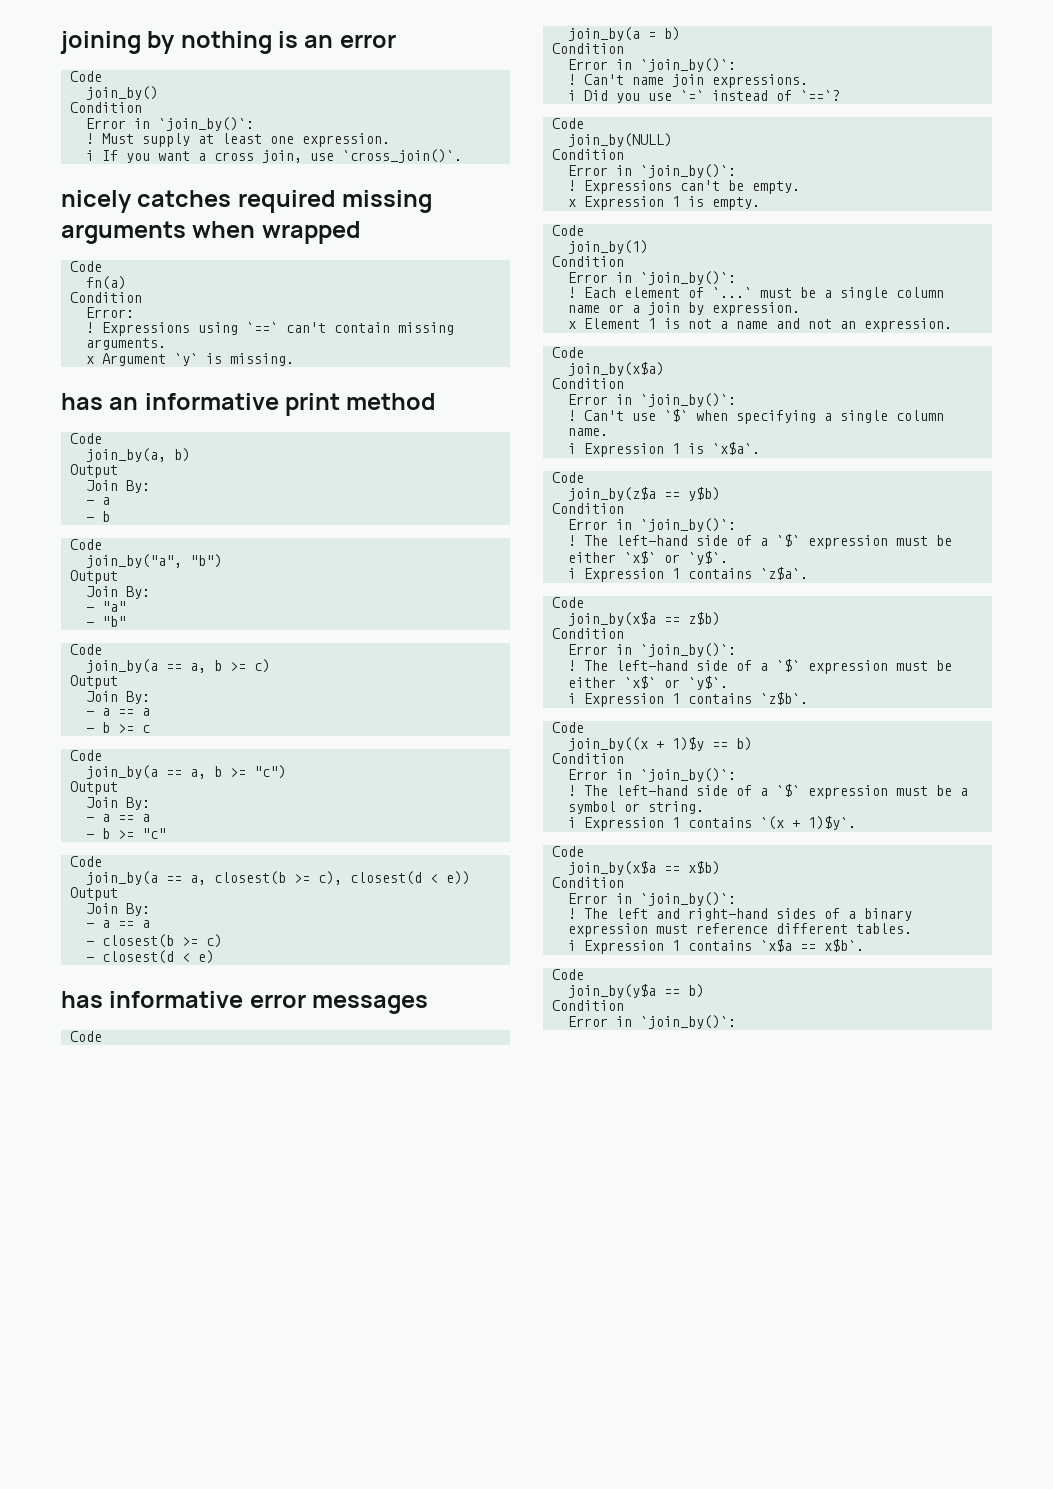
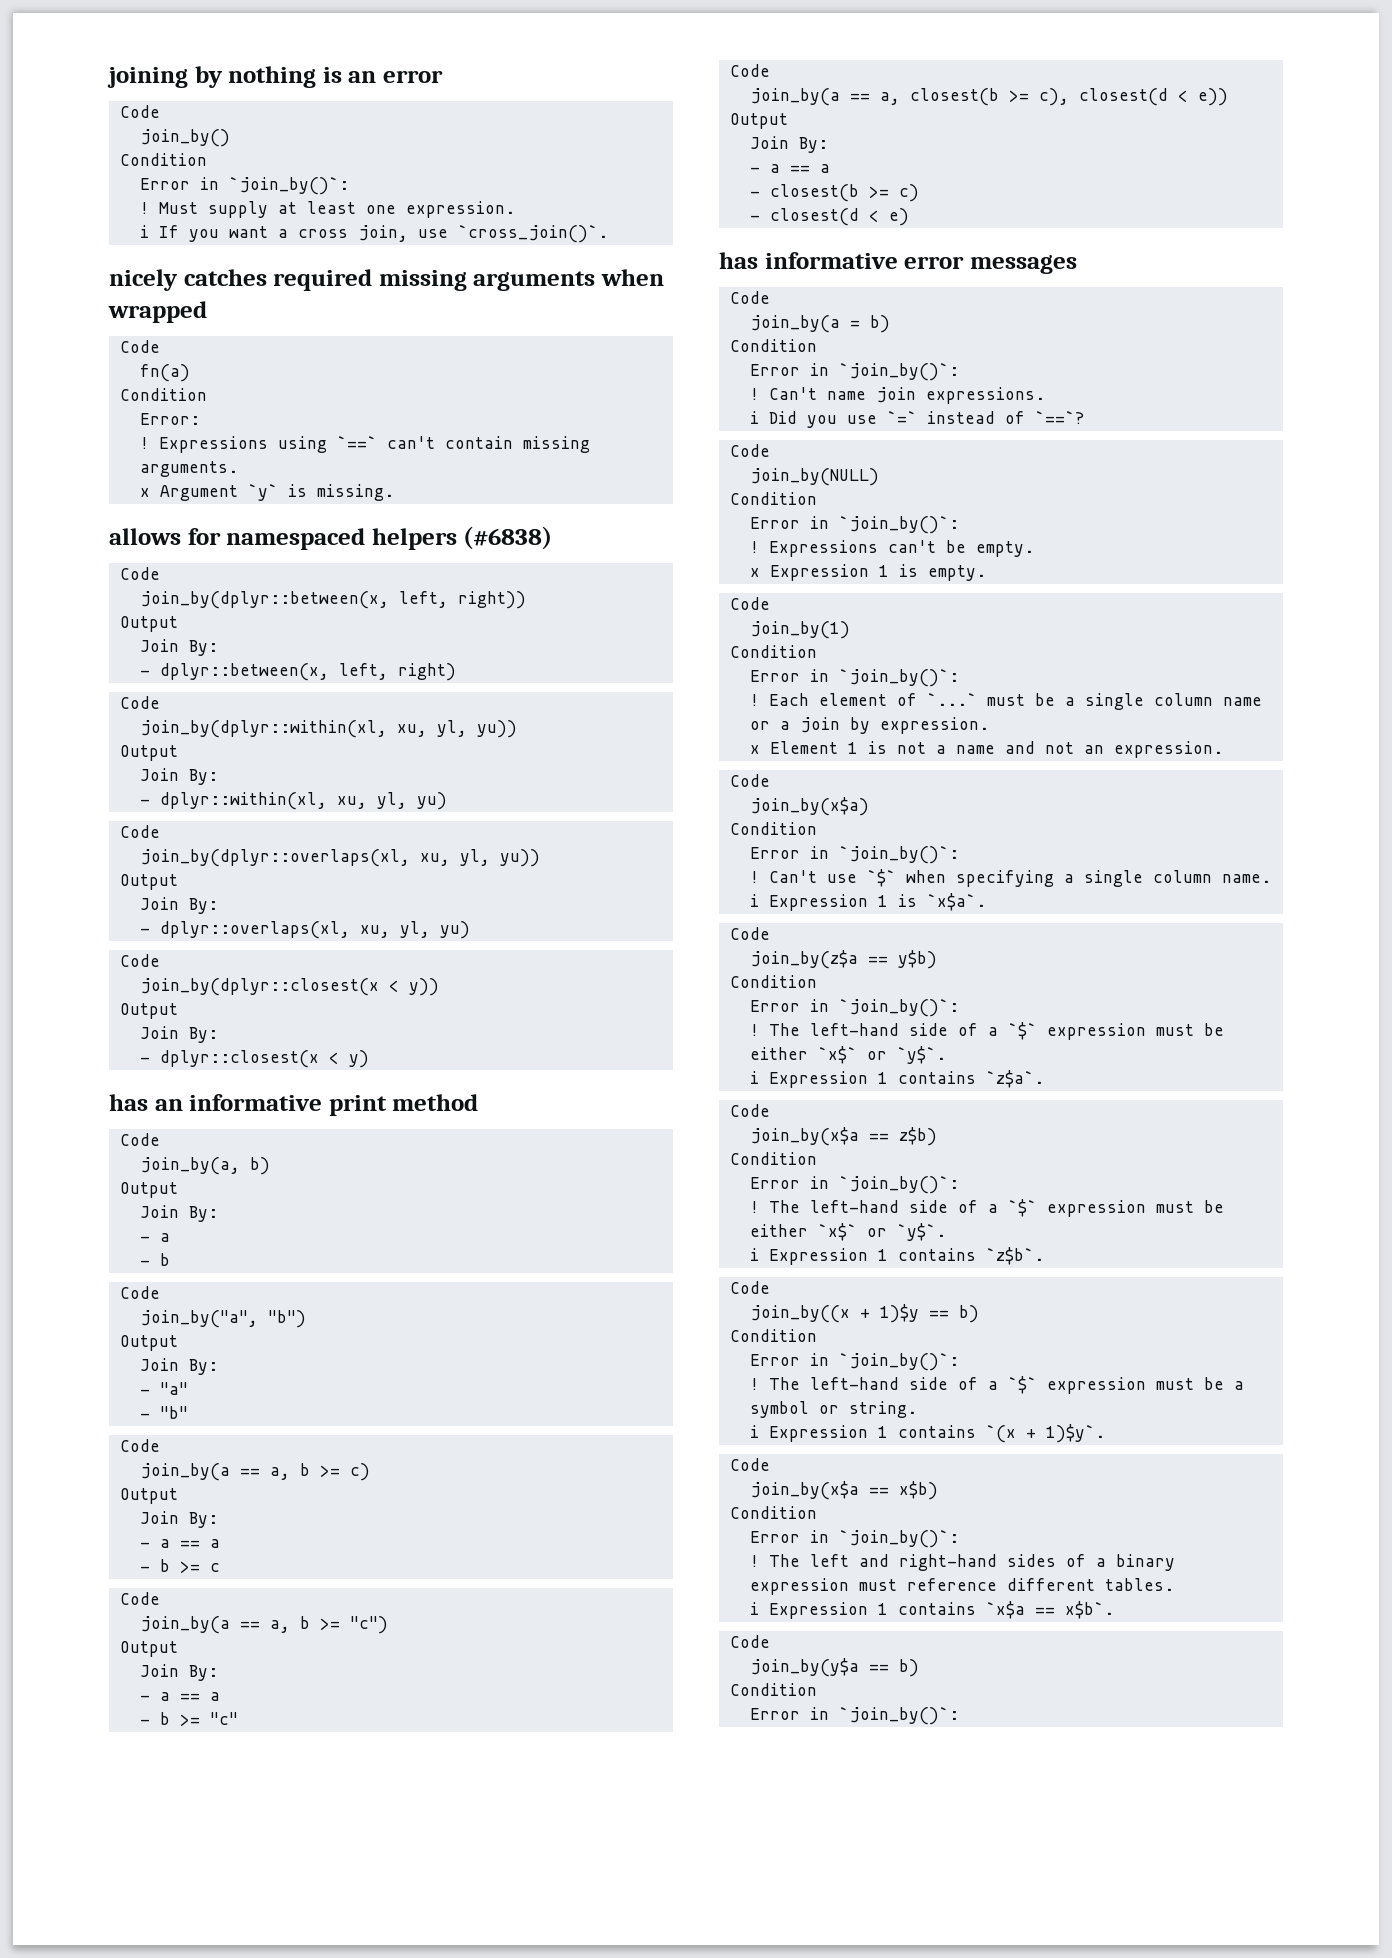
+ allows for namespaced helpers (#6838)
+ Code
+ join_by(dplyr::between(x, left, right))
+ Output
+ Join By:
+ - dplyr::between(x, left, right)
+ Code
+ join_by(dplyr::within(xl, xu, yl, yu))
+ Output
+ Join By:
+ - dplyr::within(xl, xu, yl, yu)
+ Code
+ join_by(dplyr::overlaps(xl, xu, yl, yu))
+ Output
+ Join By:
+ - dplyr::overlaps(xl, xu, yl, yu)
+ Code
+ join_by(dplyr::closest(x < y))
+ Output
+ Join By:
+ - dplyr::closest(x < y)

